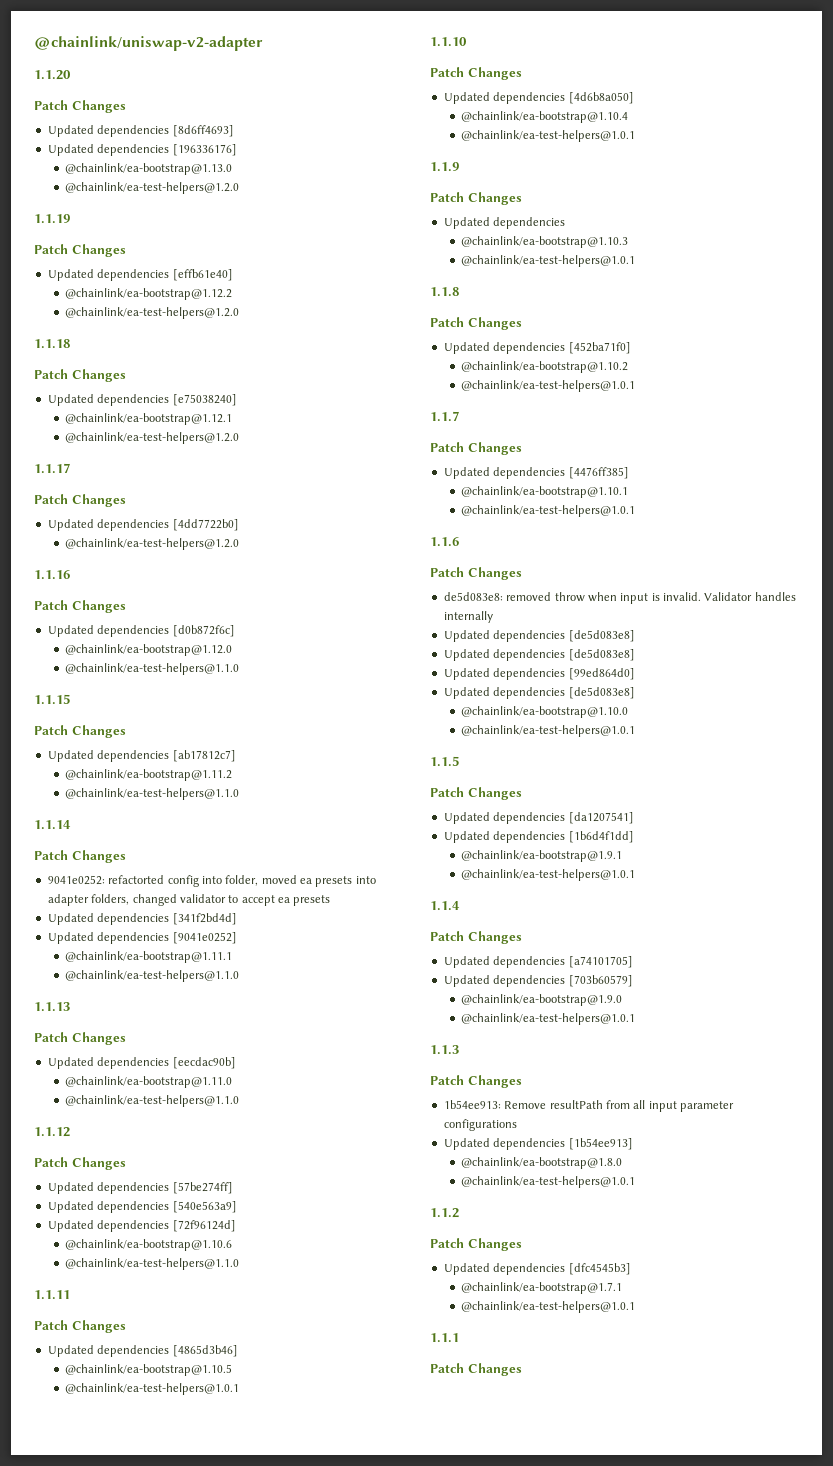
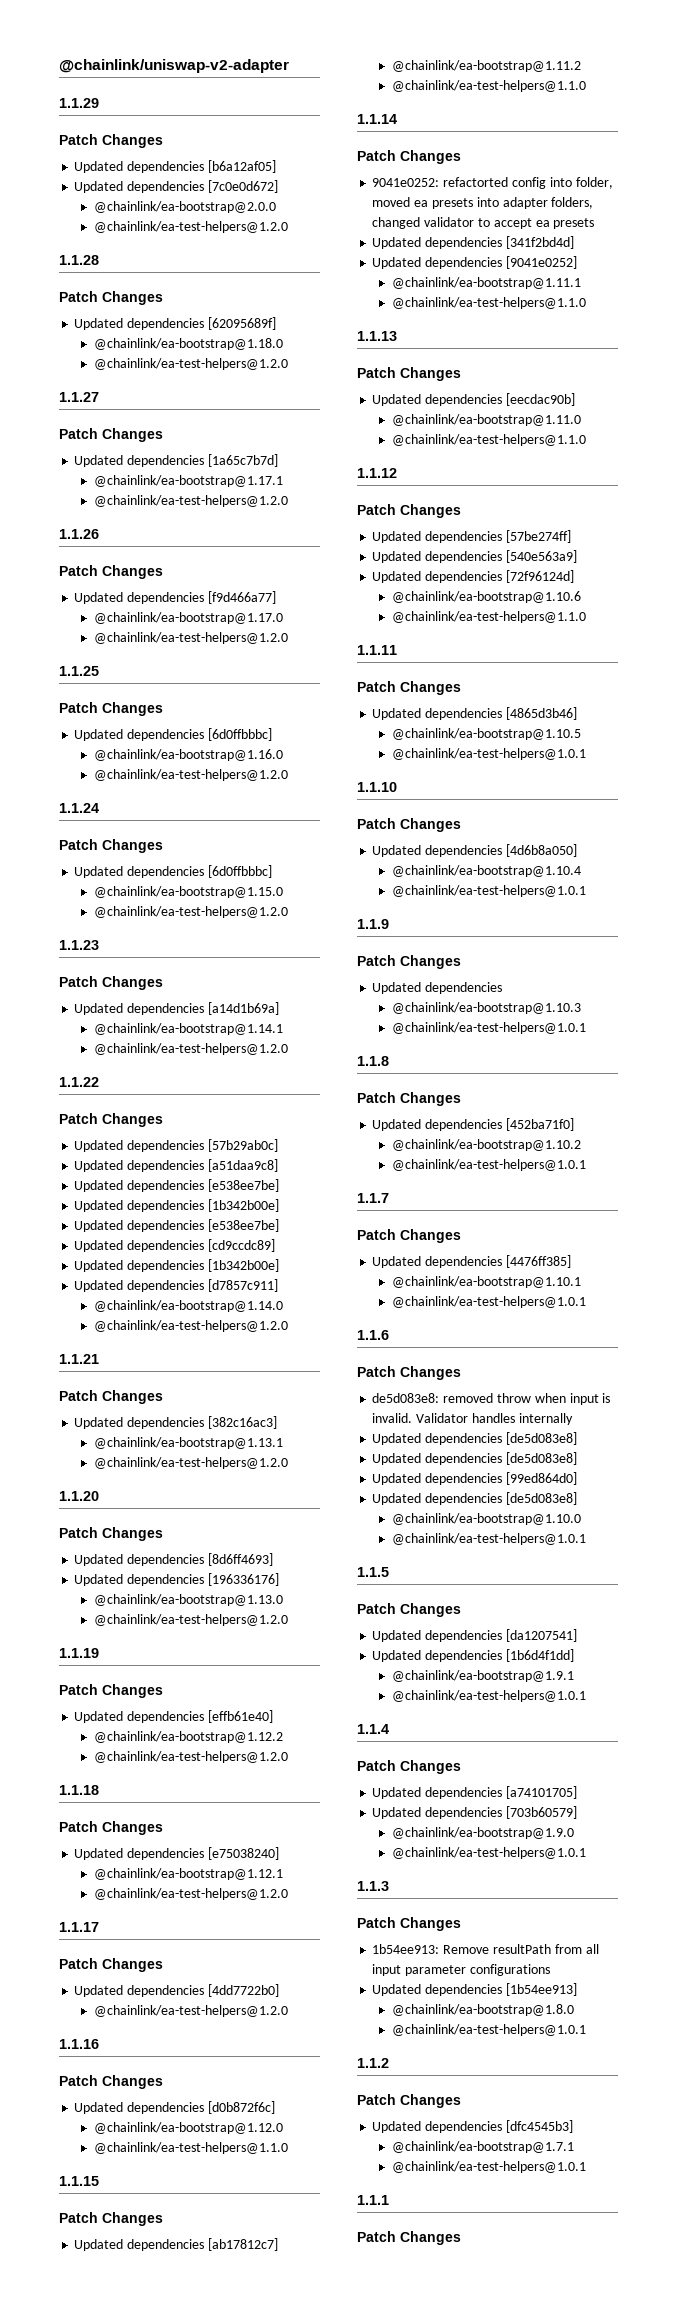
+ 1.1.29
+ Patch Changes
+ Updated dependencies [b6a12af05]
+ Updated dependencies [7c0e0d672]
+ @chainlink/ea-bootstrap@2.0.0
+ @chainlink/ea-test-helpers@1.2.0
+ 1.1.28
+ Patch Changes
+ Updated dependencies [62095689f]
+ @chainlink/ea-bootstrap@1.18.0
+ @chainlink/ea-test-helpers@1.2.0
+ 1.1.27
+ Patch Changes
+ Updated dependencies [1a65c7b7d]
+ @chainlink/ea-bootstrap@1.17.1
+ @chainlink/ea-test-helpers@1.2.0
+ 1.1.26
+ Patch Changes
+ Updated dependencies [f9d466a77]
+ @chainlink/ea-bootstrap@1.17.0
+ @chainlink/ea-test-helpers@1.2.0
+ 1.1.25
+ Patch Changes
+ Updated dependencies [6d0ffbbbc]
+ @chainlink/ea-bootstrap@1.16.0
+ @chainlink/ea-test-helpers@1.2.0
+ 1.1.24
+ Patch Changes
+ Updated dependencies [6d0ffbbbc]
+ @chainlink/ea-bootstrap@1.15.0
+ @chainlink/ea-test-helpers@1.2.0
+ 1.1.23
+ Patch Changes
+ Updated dependencies [a14d1b69a]
+ @chainlink/ea-bootstrap@1.14.1
+ @chainlink/ea-test-helpers@1.2.0
+ 1.1.22
+ Patch Changes
+ Updated dependencies [57b29ab0c]
+ Updated dependencies [a51daa9c8]
+ Updated dependencies [e538ee7be]
+ Updated dependencies [1b342b00e]
+ Updated dependencies [e538ee7be]
+ Updated dependencies [cd9ccdc89]
+ Updated dependencies [1b342b00e]
+ Updated dependencies [d7857c911]
+ @chainlink/ea-bootstrap@1.14.0
+ @chainlink/ea-test-helpers@1.2.0
+ 1.1.21
+ Patch Changes
+ Updated dependencies [382c16ac3]
+ @chainlink/ea-bootstrap@1.13.1
+ @chainlink/ea-test-helpers@1.2.0

